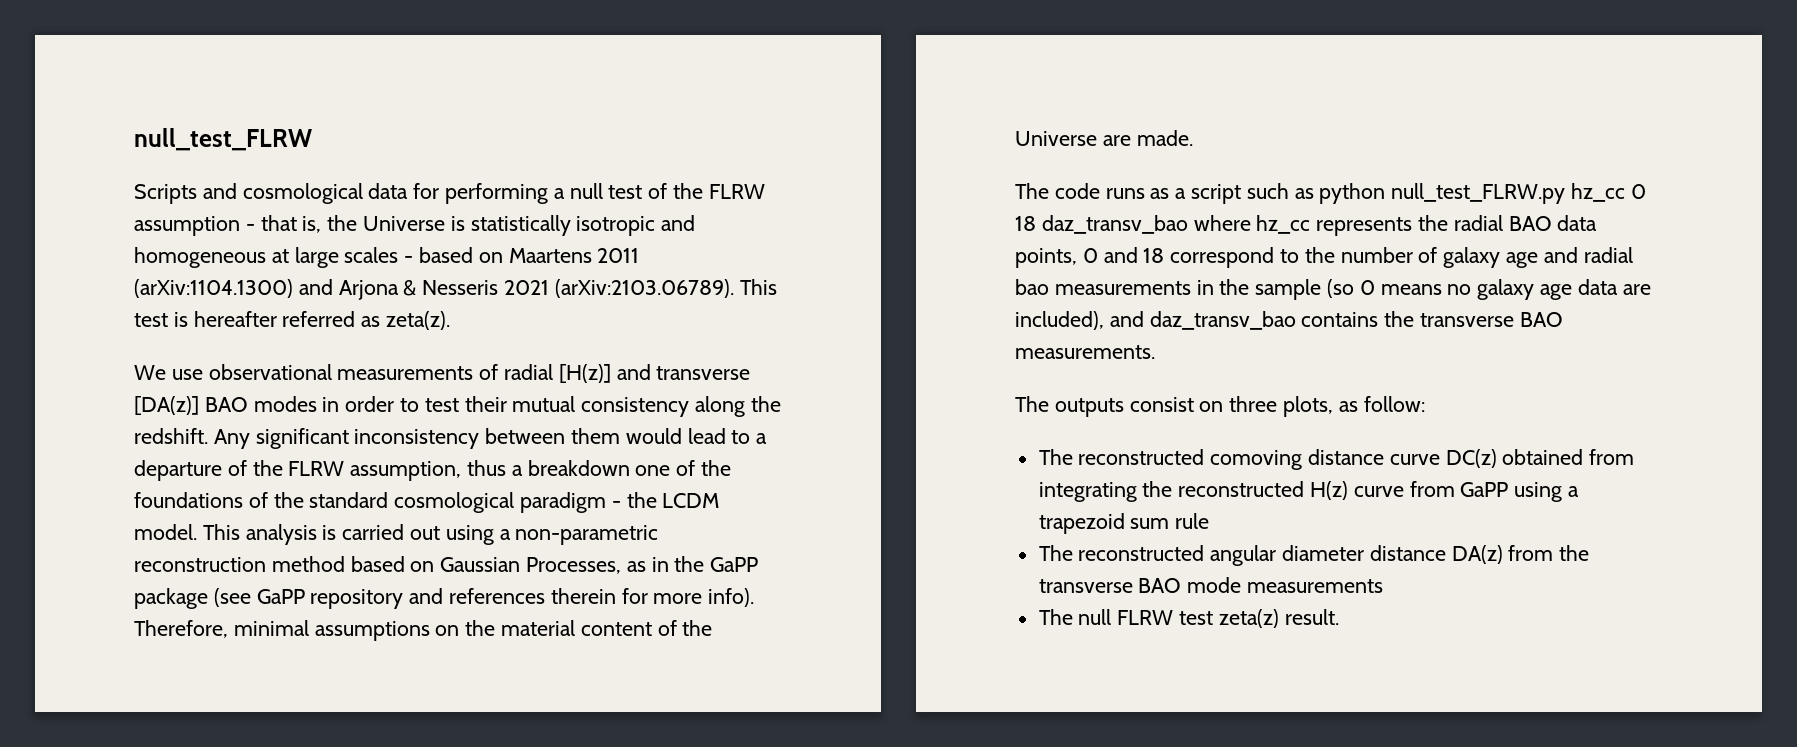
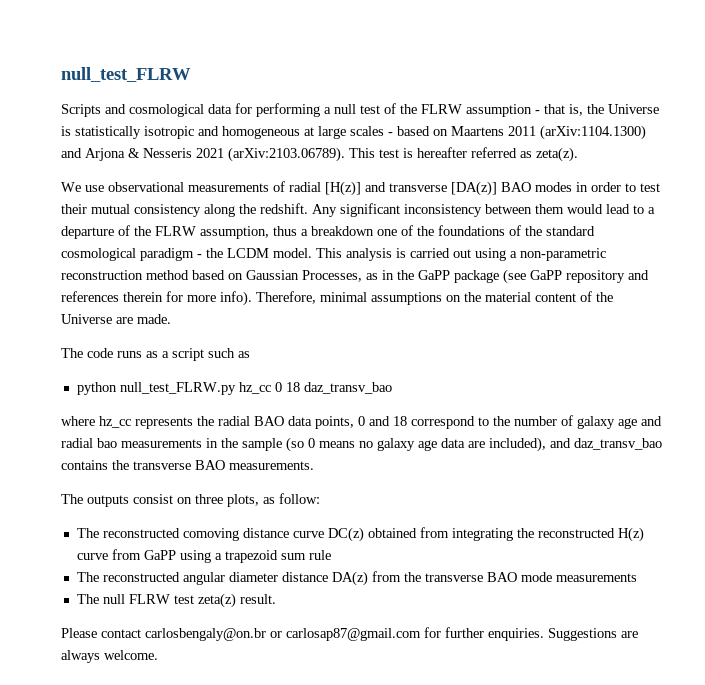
- The code runs as a script such as python null_test_FLRW.py hz_cc 0 18 daz_transv_bao where hz_cc represents the radial BAO data points, 0 and 18 correspond to the number of galaxy age and radial bao measurements in the sample (so 0 means no galaxy age data are included), and daz_transv_bao contains the transverse BAO measurements.
+ The code runs as a script such as
+ python null_test_FLRW.py hz_cc 0 18 daz_transv_bao
+ where hz_cc represents the radial BAO data points, 0 and 18 correspond to the number of galaxy age and radial bao measurements in the sample (so 0 means no galaxy age data are included), and daz_transv_bao contains the transverse BAO measurements.
+ Please contact carlosbengaly@on.br or carlosap87@gmail.com for further enquiries. Suggestions are always welcome.

